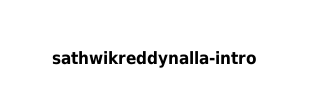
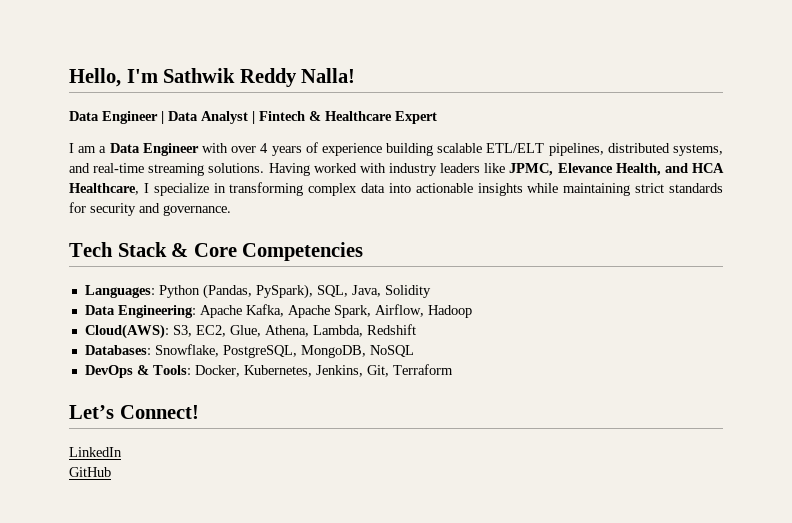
- sathwikreddynalla-intro
+ Hello, I'm Sathwik Reddy Nalla!
+ Data Engineer | Data Analyst | Fintech & Healthcare Expert
+ I am a Data Engineer with over 4 years of experience building scalable ETL/ELT pipelines, distributed systems, and real-time streaming solutions. Having worked with industry leaders like JPMC, Elevance Health, and HCA Healthcare, I specialize in transforming complex data into actionable insights while maintaining strict standards for security and governance.
+ Tech Stack & Core Competencies
+ Languages: Python (Pandas, PySpark), SQL, Java, Solidity
+ Data Engineering: Apache Kafka, Apache Spark, Airflow, Hadoop
+ Cloud(AWS): S3, EC2, Glue, Athena, Lambda, Redshift
+ Databases: Snowflake, PostgreSQL, MongoDB, NoSQL
+ DevOps & Tools: Docker, Kubernetes, Jenkins, Git, Terraform
+ Let’s Connect!
+ LinkedIn
+ GitHub

